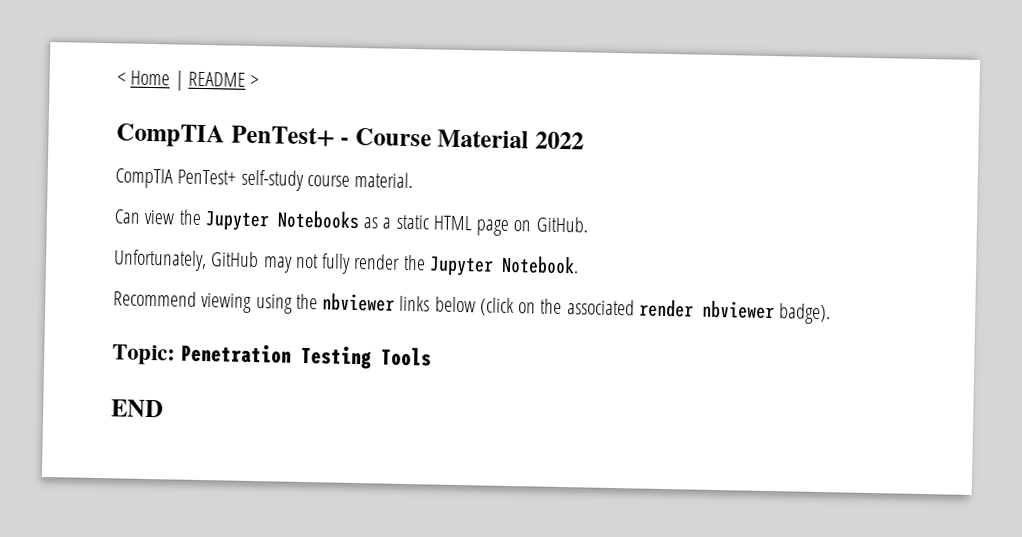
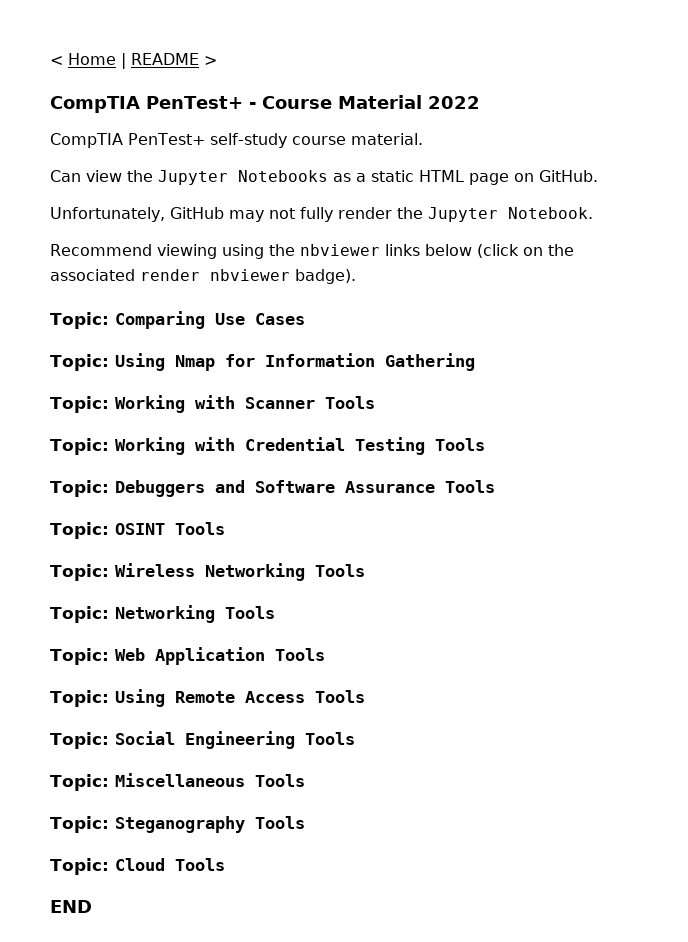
- Topic: Penetration Testing Tools
+ Topic: Comparing Use Cases
+ Topic: Using Nmap for Information Gathering
+ Topic: Working with Scanner Tools
+ Topic: Working with Credential Testing Tools
+ Topic: Debuggers and Software Assurance Tools
+ Topic: OSINT Tools
+ Topic: Wireless Networking Tools
+ Topic: Networking Tools
+ Topic: Web Application Tools
+ Topic: Using Remote Access Tools
+ Topic: Social Engineering Tools
+ Topic: Miscellaneous Tools
+ Topic: Steganography Tools
+ Topic: Cloud Tools

